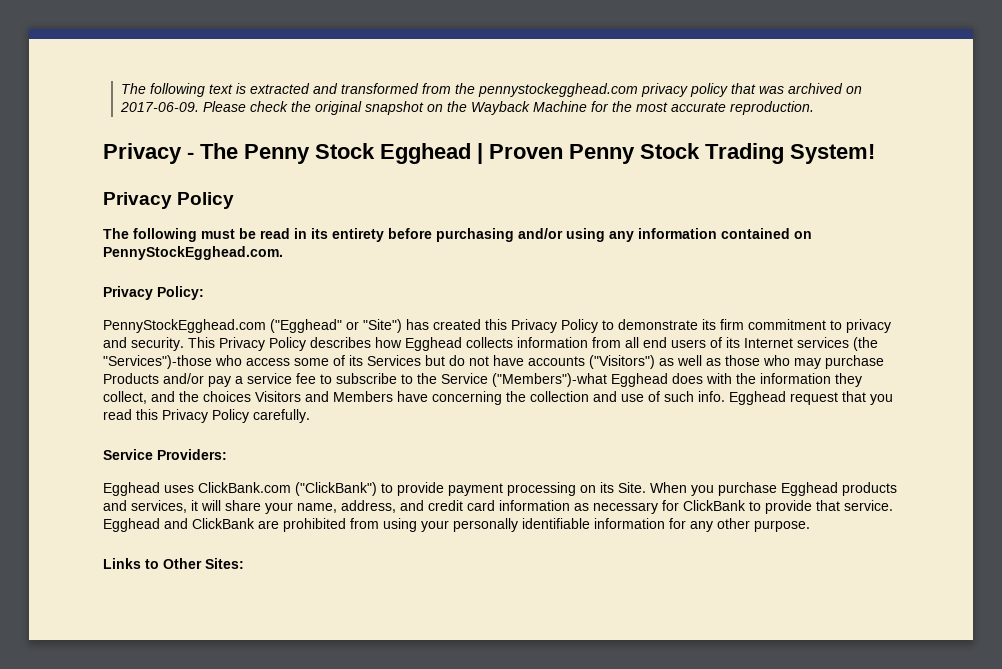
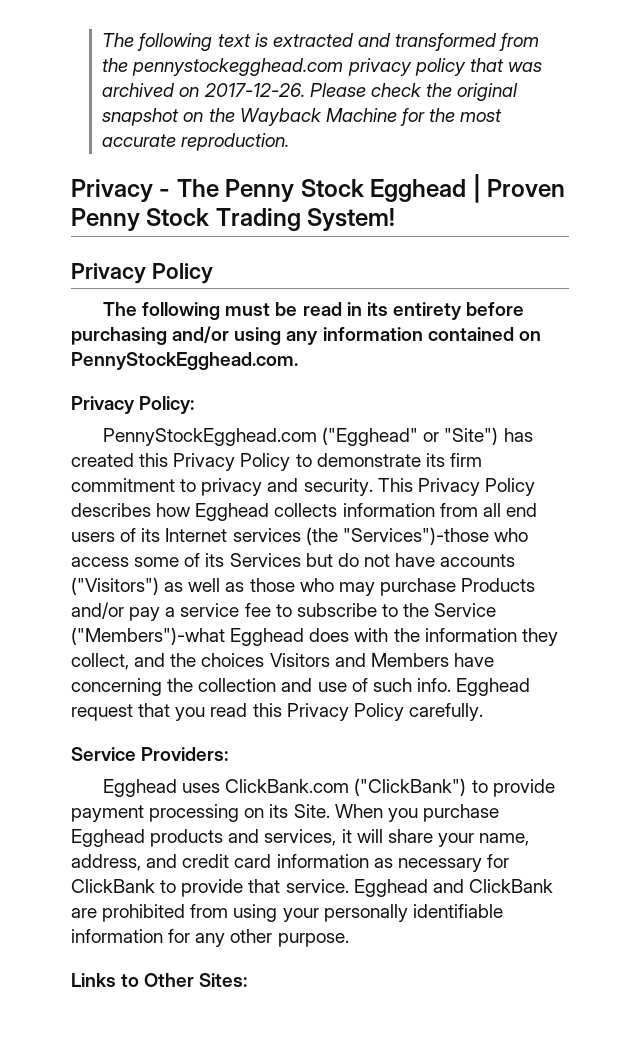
- The following text is extracted and transformed from the pennystockegghead.com privacy policy that was archived on 2017-06-09.
+ The following text is extracted and transformed from the pennystockegghead.com privacy policy that was archived on 2017-12-26.

